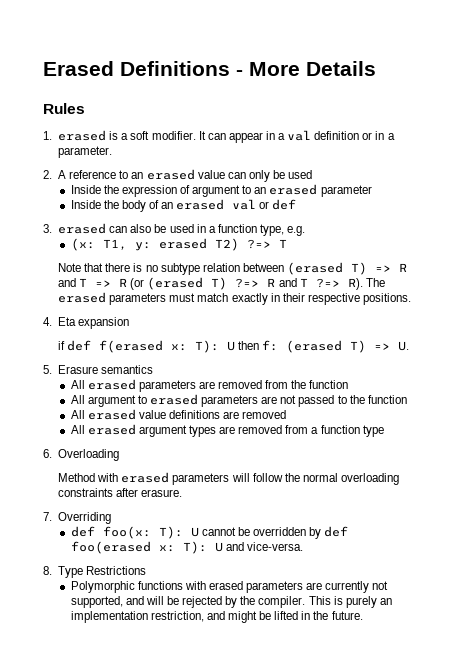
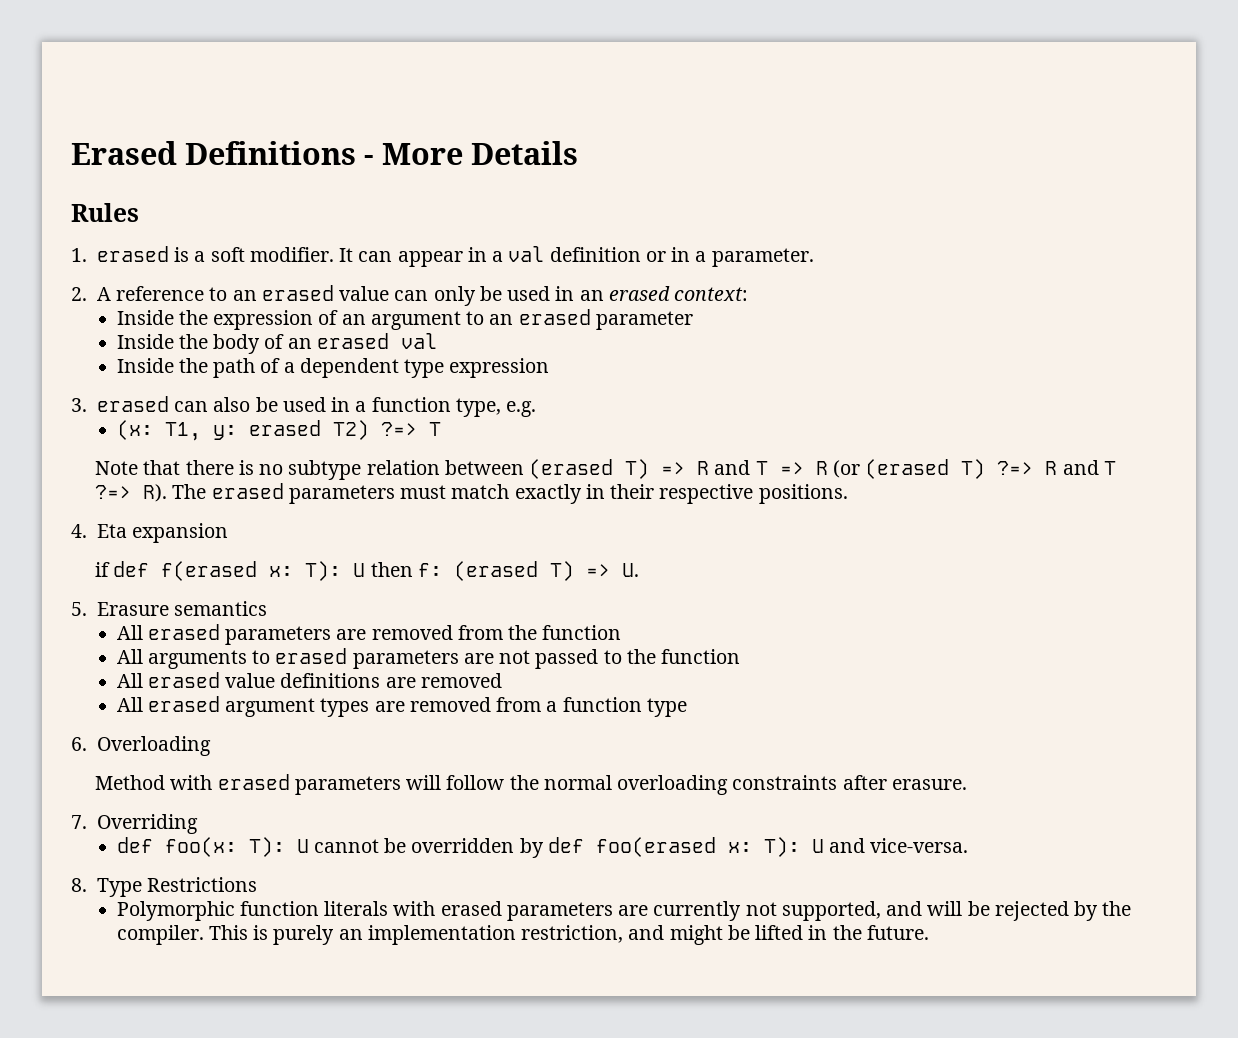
- 2. A reference to an erased value can only be used
+ 2. A reference to an erased value can only be used in an erased context:
- Inside the expression of argument to an erased parameter
+ Inside the expression of an argument to an erased parameter
- Inside the body of an erased val or def
+ Inside the body of an erased val
+ Inside the path of a dependent type expression
- All argument to erased parameters are not passed to the function
+ All arguments to erased parameters are not passed to the function
- Polymorphic functions with erased parameters are currently not supported, and will be rejected by the compiler.
+ Polymorphic function literals with erased parameters are currently not supported, and will be rejected by the compiler.

